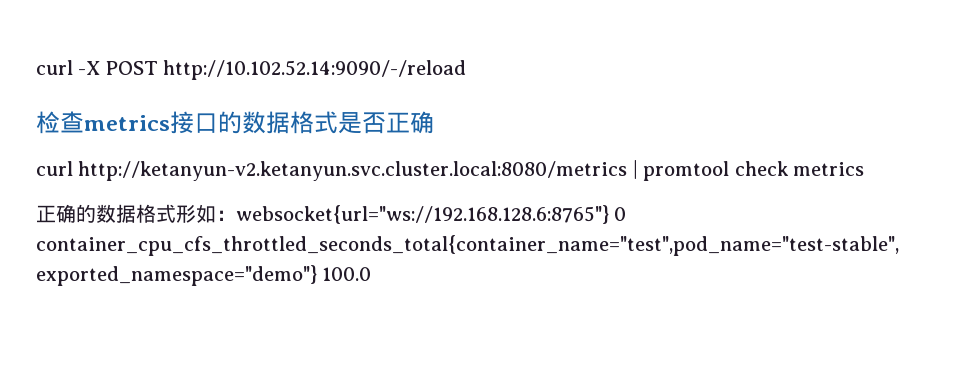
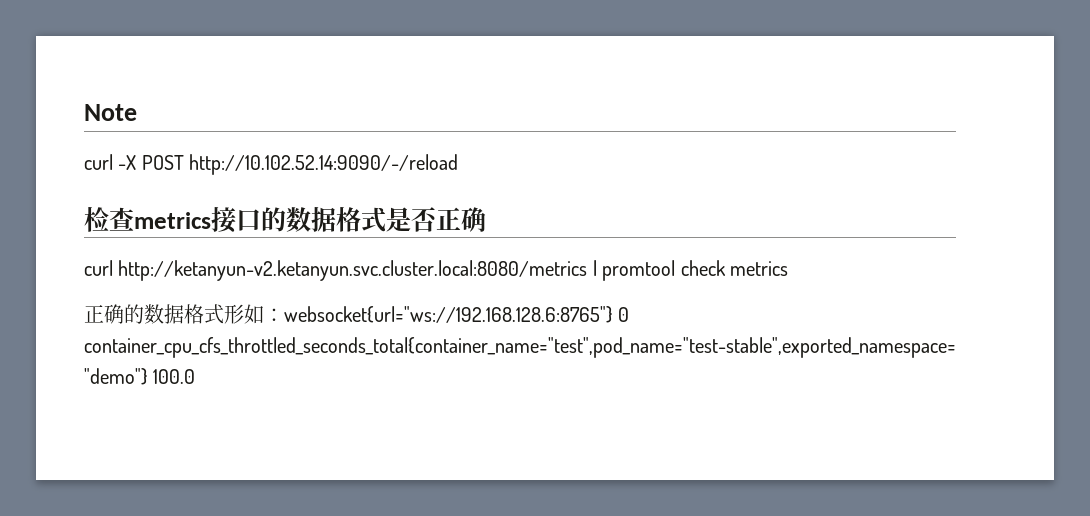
+ Note

